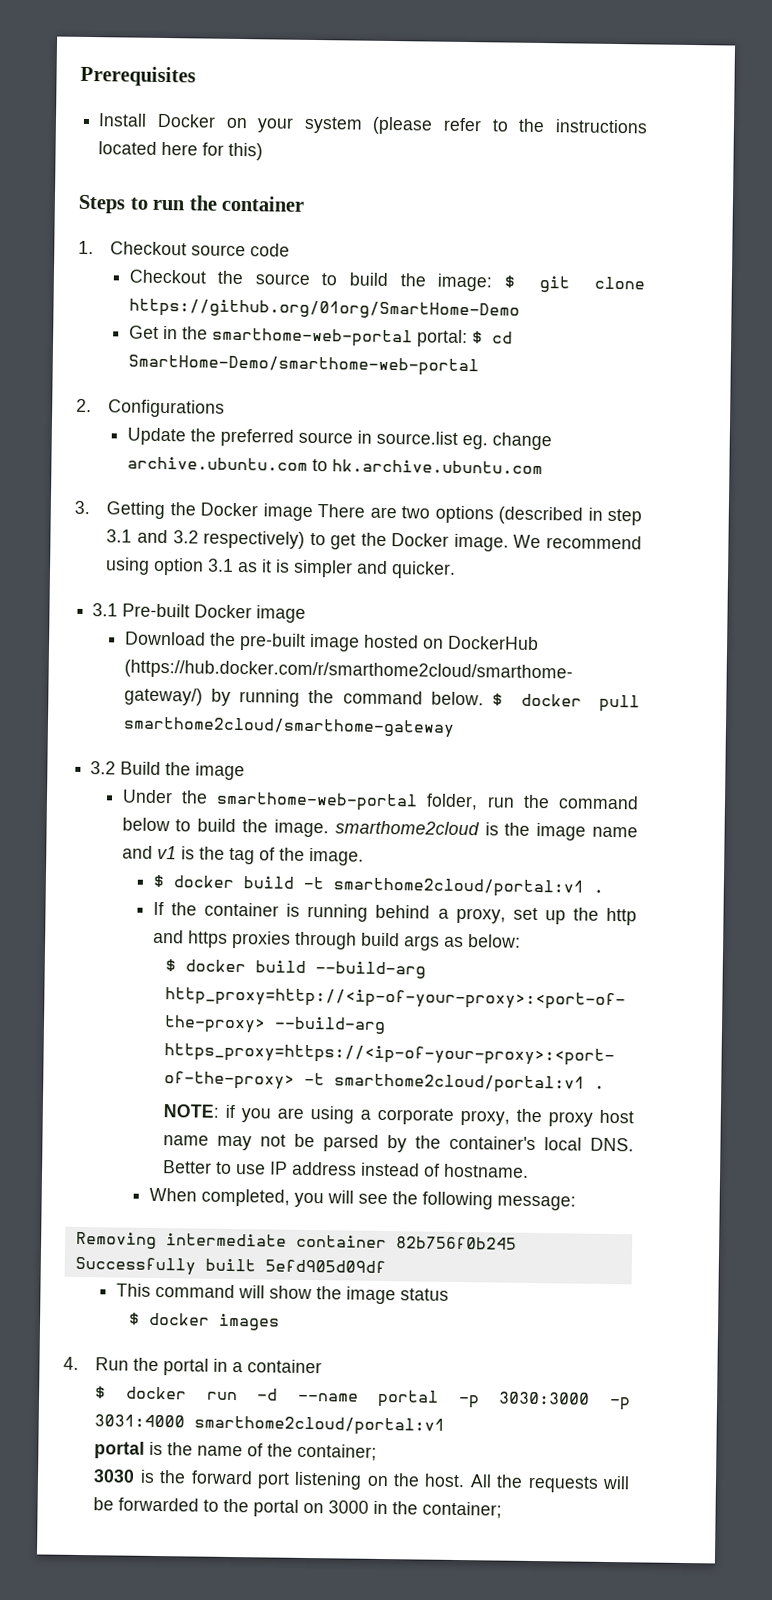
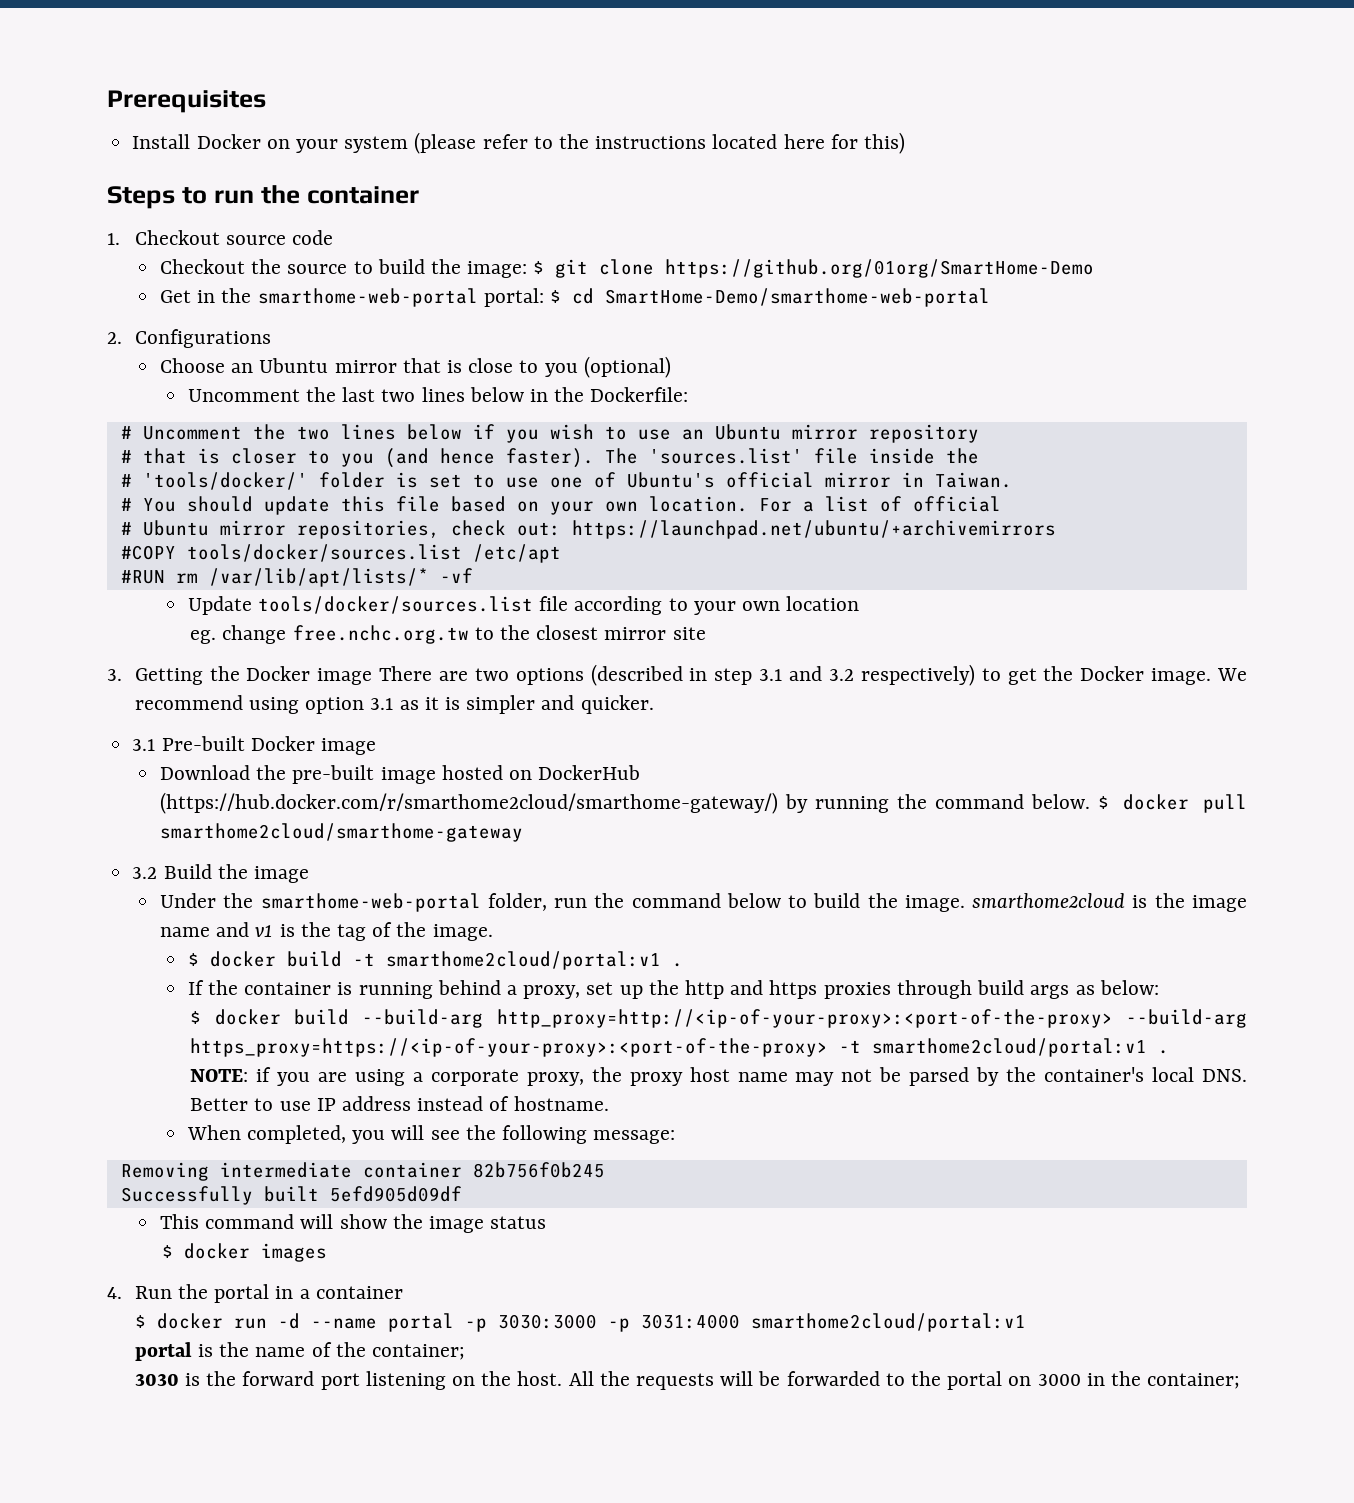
- Update the preferred source in source.list eg. change archive.ubuntu.com to hk.archive.ubuntu.com
+ Choose an Ubuntu mirror that is close to you (optional)
+ Uncomment the last two lines below in the Dockerfile:
+ # Uncomment the two lines below if you wish to use an Ubuntu mirror repository
+ # that is closer to you (and hence faster). The 'sources.list' file inside the
+ # 'tools/docker/' folder is set to use one of Ubuntu's official mirror in Taiwan.
+ # You should update this file based on your own location. For a list of official
+ # Ubuntu mirror repositories, check out: https://launchpad.net/ubuntu/+archivemirrors
+ #COPY tools/docker/sources.list /etc/apt
+ #RUN rm /var/lib/apt/lists/* -vf
+ Update tools/docker/sources.list file according to your own location
+ eg. change free.nchc.org.tw to the closest mirror site

